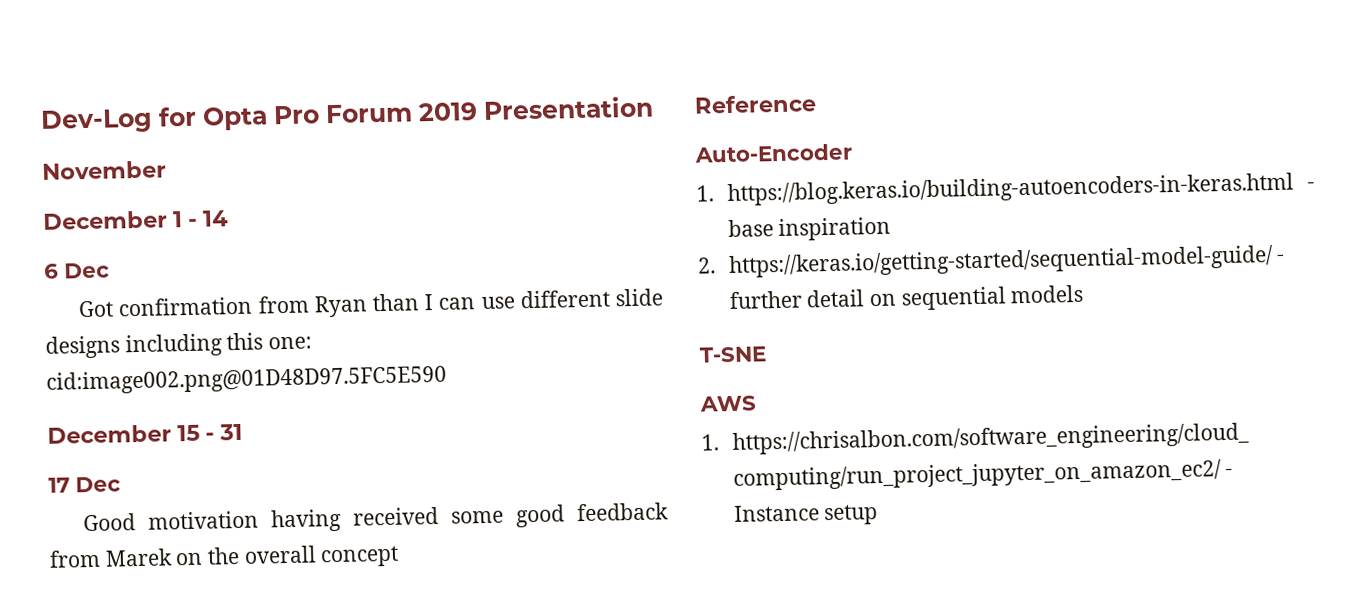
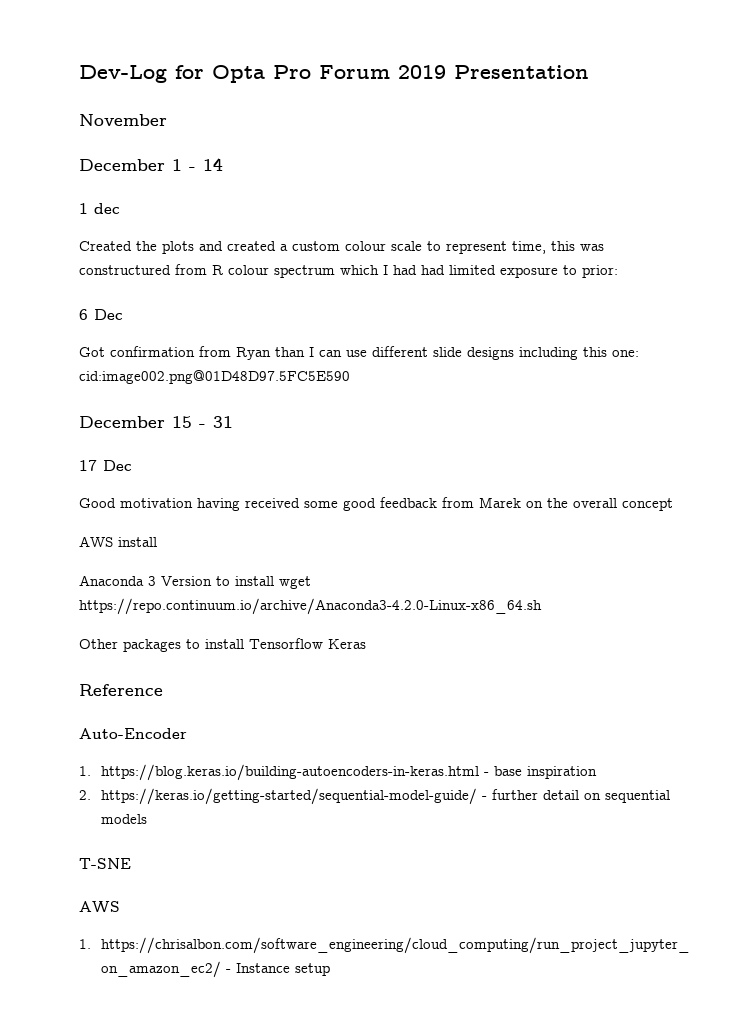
+ 1 dec
+ Created the plots and created a custom colour scale to represent time, this was constructured from R colour spectrum which I had had limited exposure to prior:
+ AWS install
+ Anaconda 3 Version to install wget https://repo.continuum.io/archive/Anaconda3-4.2.0-Linux-x86_64.sh
+ Other packages to install Tensorflow Keras

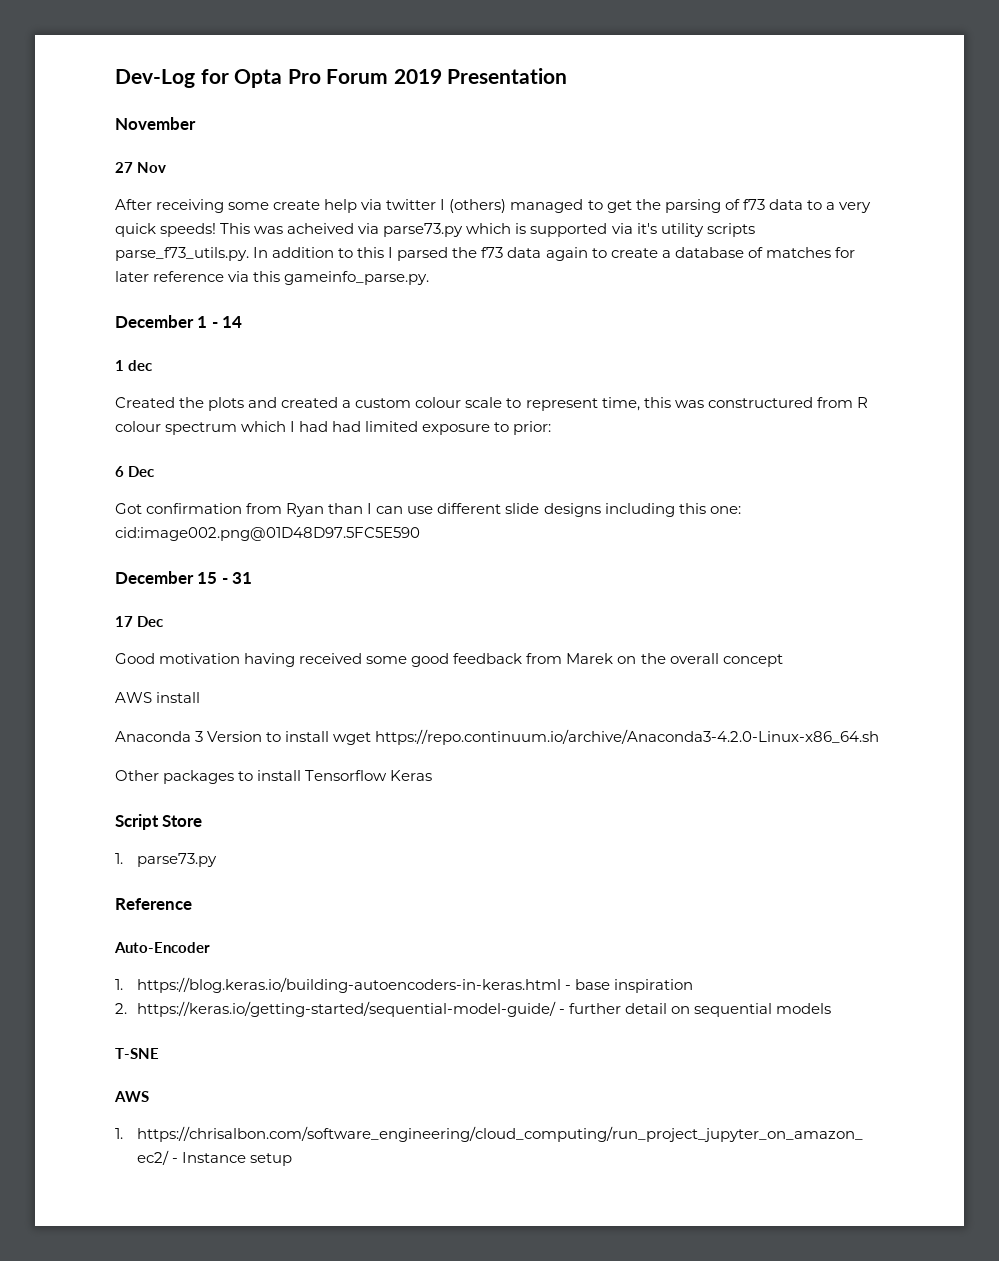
+ 27 Nov
+ After receiving some create help via twitter I (others) managed to get the parsing of f73 data to a very quick speeds! This was acheived via parse73.py which is supported via it's utility scripts parse_f73_utils.py. In addition to this I parsed the f73 data again to create a database of matches for later reference via this gameinfo_parse.py.
+ Script Store
+ 1. parse73.py

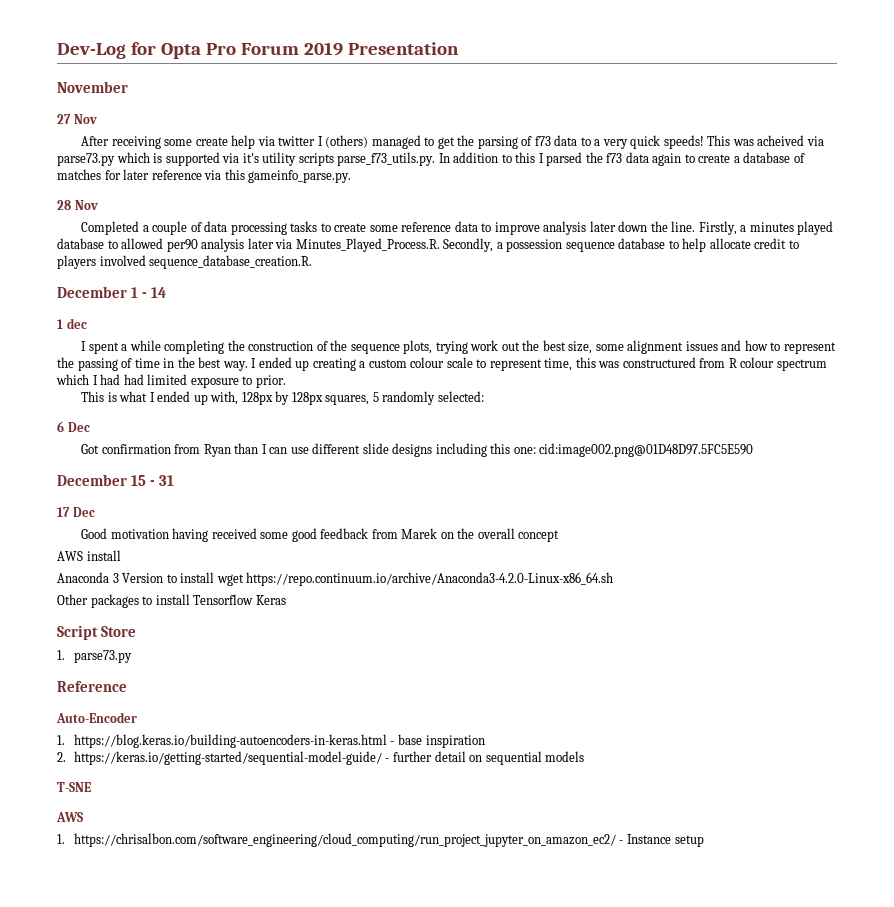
+ 28 Nov
+ Completed a couple of data processing tasks to create some reference data to improve analysis later down the line. Firstly, a minutes played database to allowed per90 analysis later via Minutes_Played_Process.R. Secondly, a possession sequence database to help allocate credit to players involved sequence_database_creation.R.
- Created the plots and created a custom colour scale to represent time, this was constructured from R colour spectrum which I had had limited exposure to prior:
+ I spent a while completing the construction of the sequence plots, trying work out the best size, some alignment issues and how to represent the passing of time in the best way. I ended up creating a custom colour scale to represent time, this was constructured from R colour spectrum which I had had limited exposure to prior.
+ This is what I ended up with, 128px by 128px squares, 5 randomly selected:

